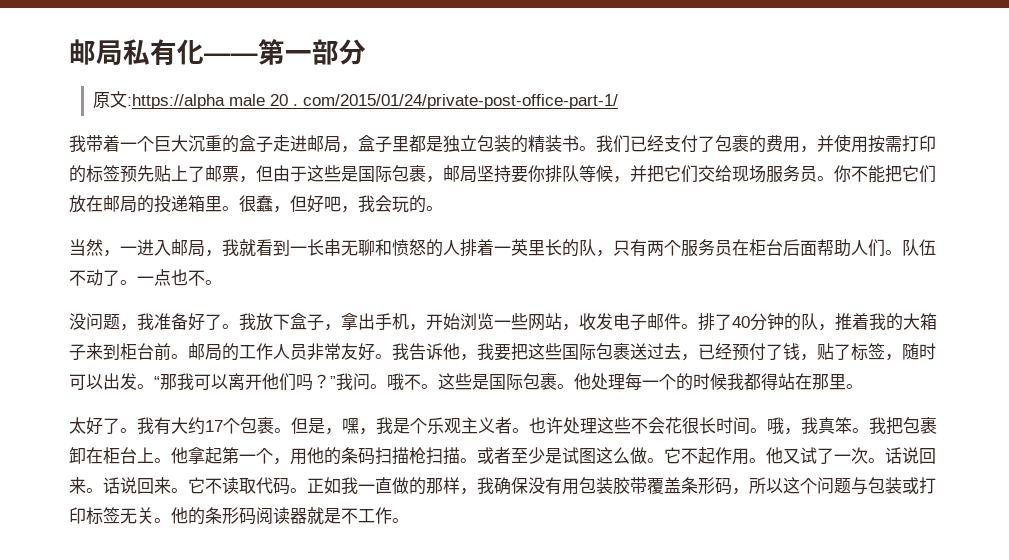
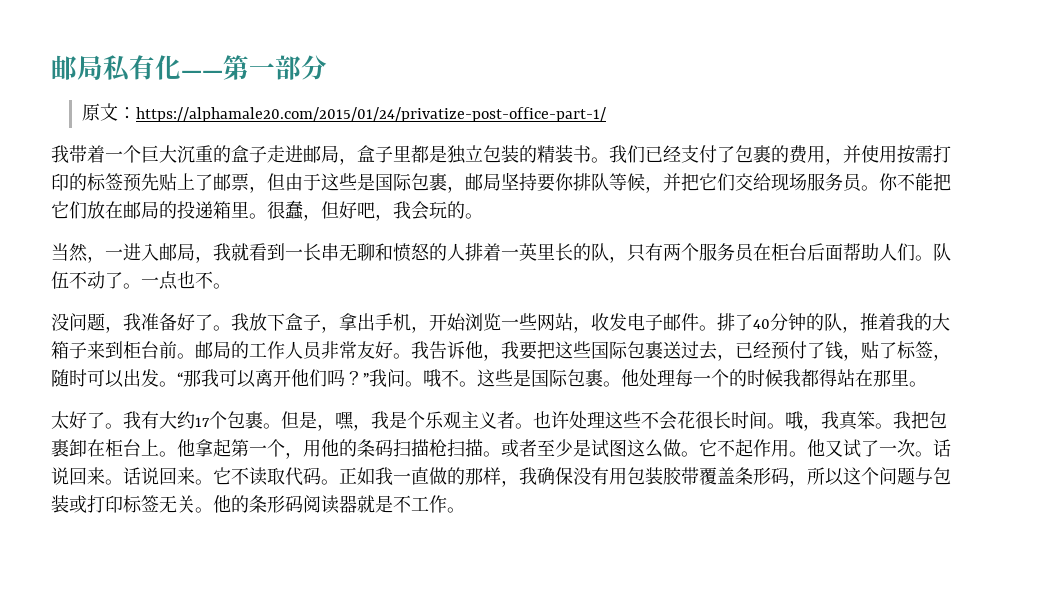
- 原文:https://alpha male 20 . com/2015/01/24/private-post-office-part-1/
+ 原文：https://alphamale20.com/2015/01/24/privatize-post-office-part-1/

